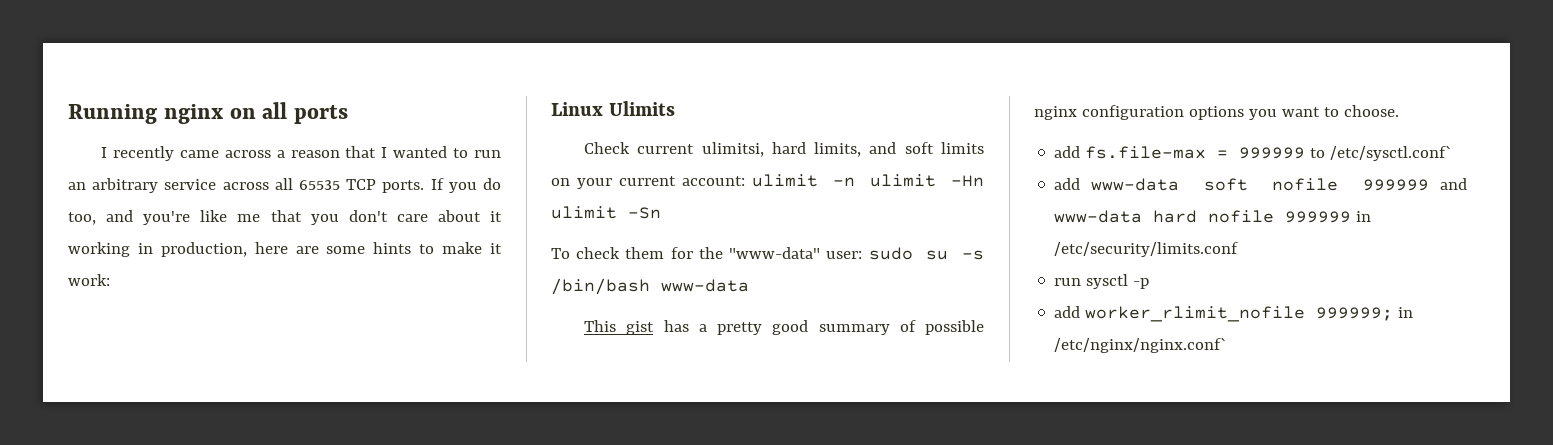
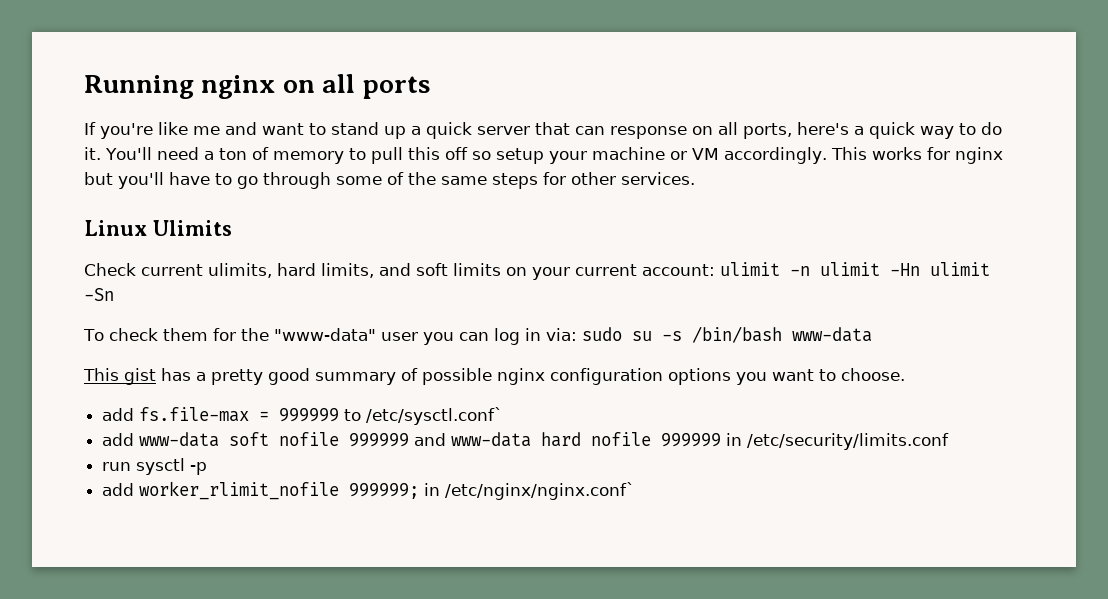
- I recently came across a reason that I wanted to run an arbitrary service across all 65535 TCP ports. If you do too, and you're like me that you don't care about it working in production, here are some hints to make it work:
+ If you're like me and want to stand up a quick server that can response on all ports, here's a quick way to do it. You'll need a ton of memory to pull this off so setup your machine or VM accordingly. This works for nginx but you'll have to go through some of the same steps for other services.
- Check current ulimitsi, hard limits, and soft limits on your current account: ulimit -n ulimit -Hn ulimit -Sn
+ Check current ulimits, hard limits, and soft limits on your current account: ulimit -n ulimit -Hn ulimit -Sn
- To check them for the "www-data" user: sudo su -s /bin/bash www-data
+ To check them for the "www-data" user you can log in via: sudo su -s /bin/bash www-data

